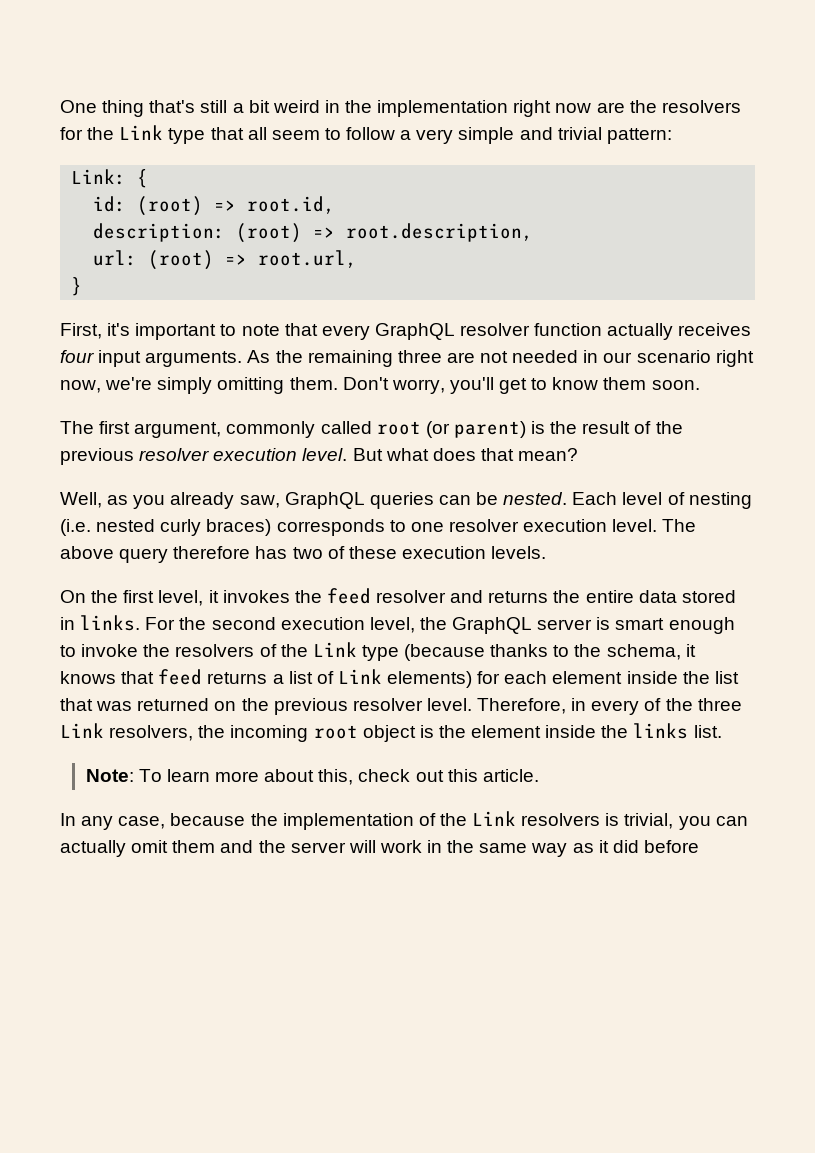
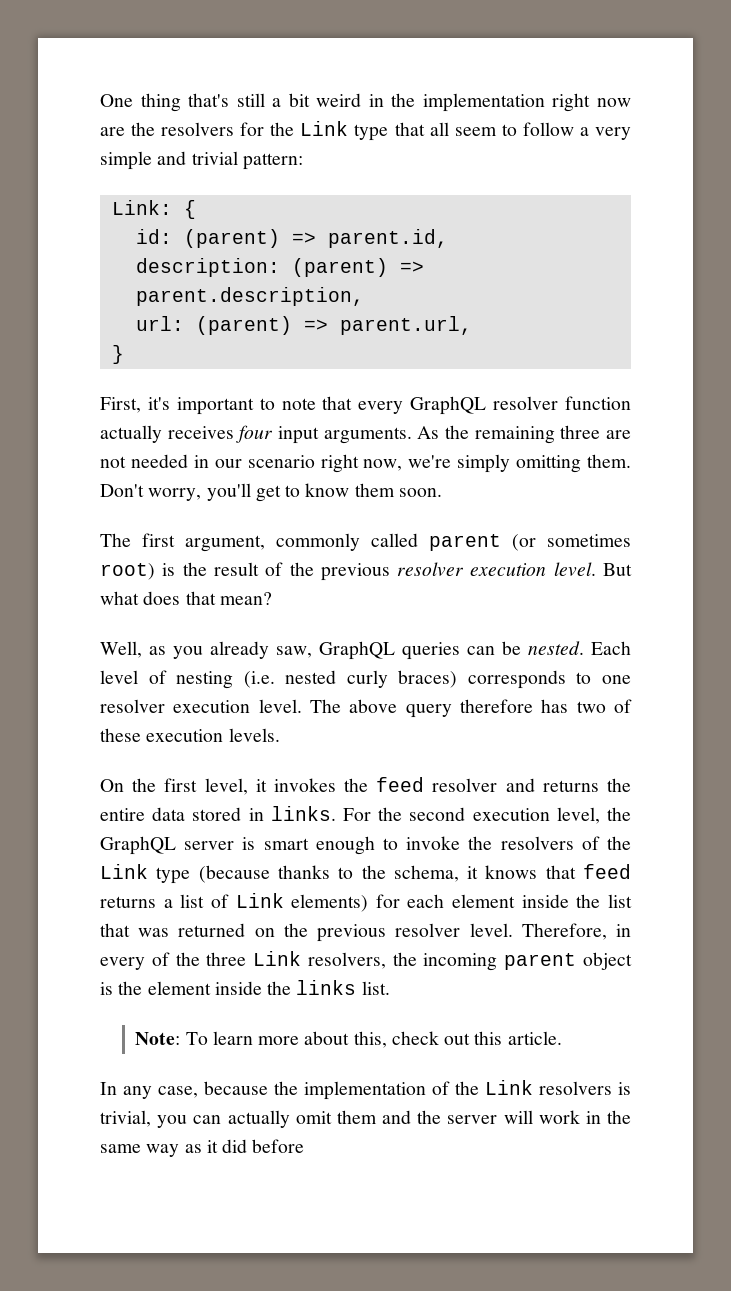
- id: (root) => root.id,
- description: (root) => root.description,
- url: (root) => root.url,
+ id: (parent) => parent.id,
+ description: (parent) => parent.description,
+ url: (parent) => parent.url,
- The first argument, commonly called root (or parent) is the result of the previous resolver execution level.
+ The first argument, commonly called parent (or sometimes root) is the result of the previous resolver execution level.
- Therefore, in every of the three Link resolvers, the incoming root object is the element inside the links list.
+ Therefore, in every of the three Link resolvers, the incoming parent object is the element inside the links list.

